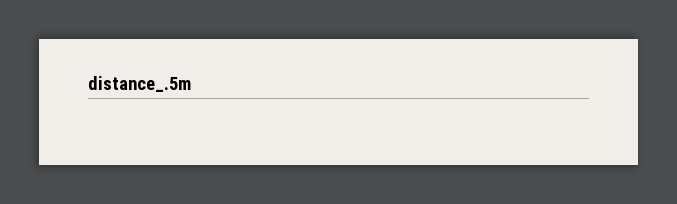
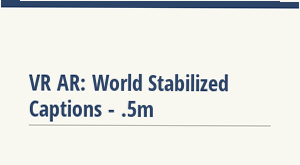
- distance_.5m
+ VR AR: World Stabilized Captions - .5m

